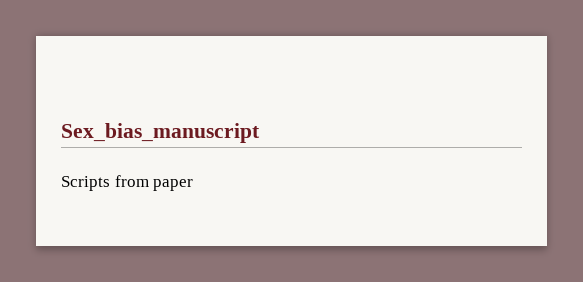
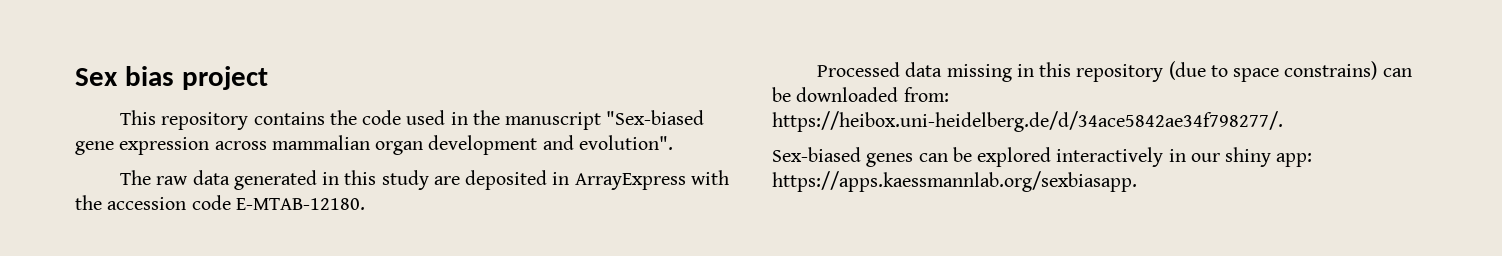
- Sex_bias_manuscript
- Scripts from paper
+ Sex bias project
+ This repository contains the code used in the manuscript "Sex-biased gene expression across mammalian organ development and evolution".
+ The raw data generated in this study are deposited in ArrayExpress with the accession code E-MTAB-12180.
+ Processed data missing in this repository (due to space constrains) can be downloaded from: https://heibox.uni-heidelberg.de/d/34ace5842ae34f798277/.
+ Sex-biased genes can be explored interactively in our shiny app: https://apps.kaessmannlab.org/sexbiasapp.

